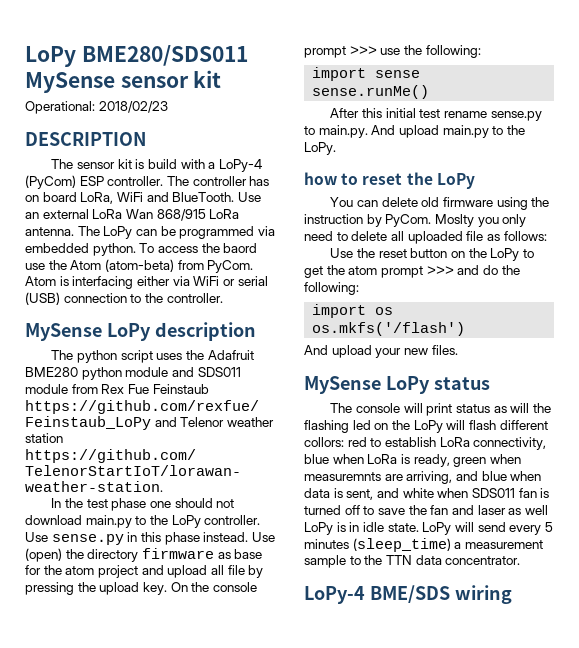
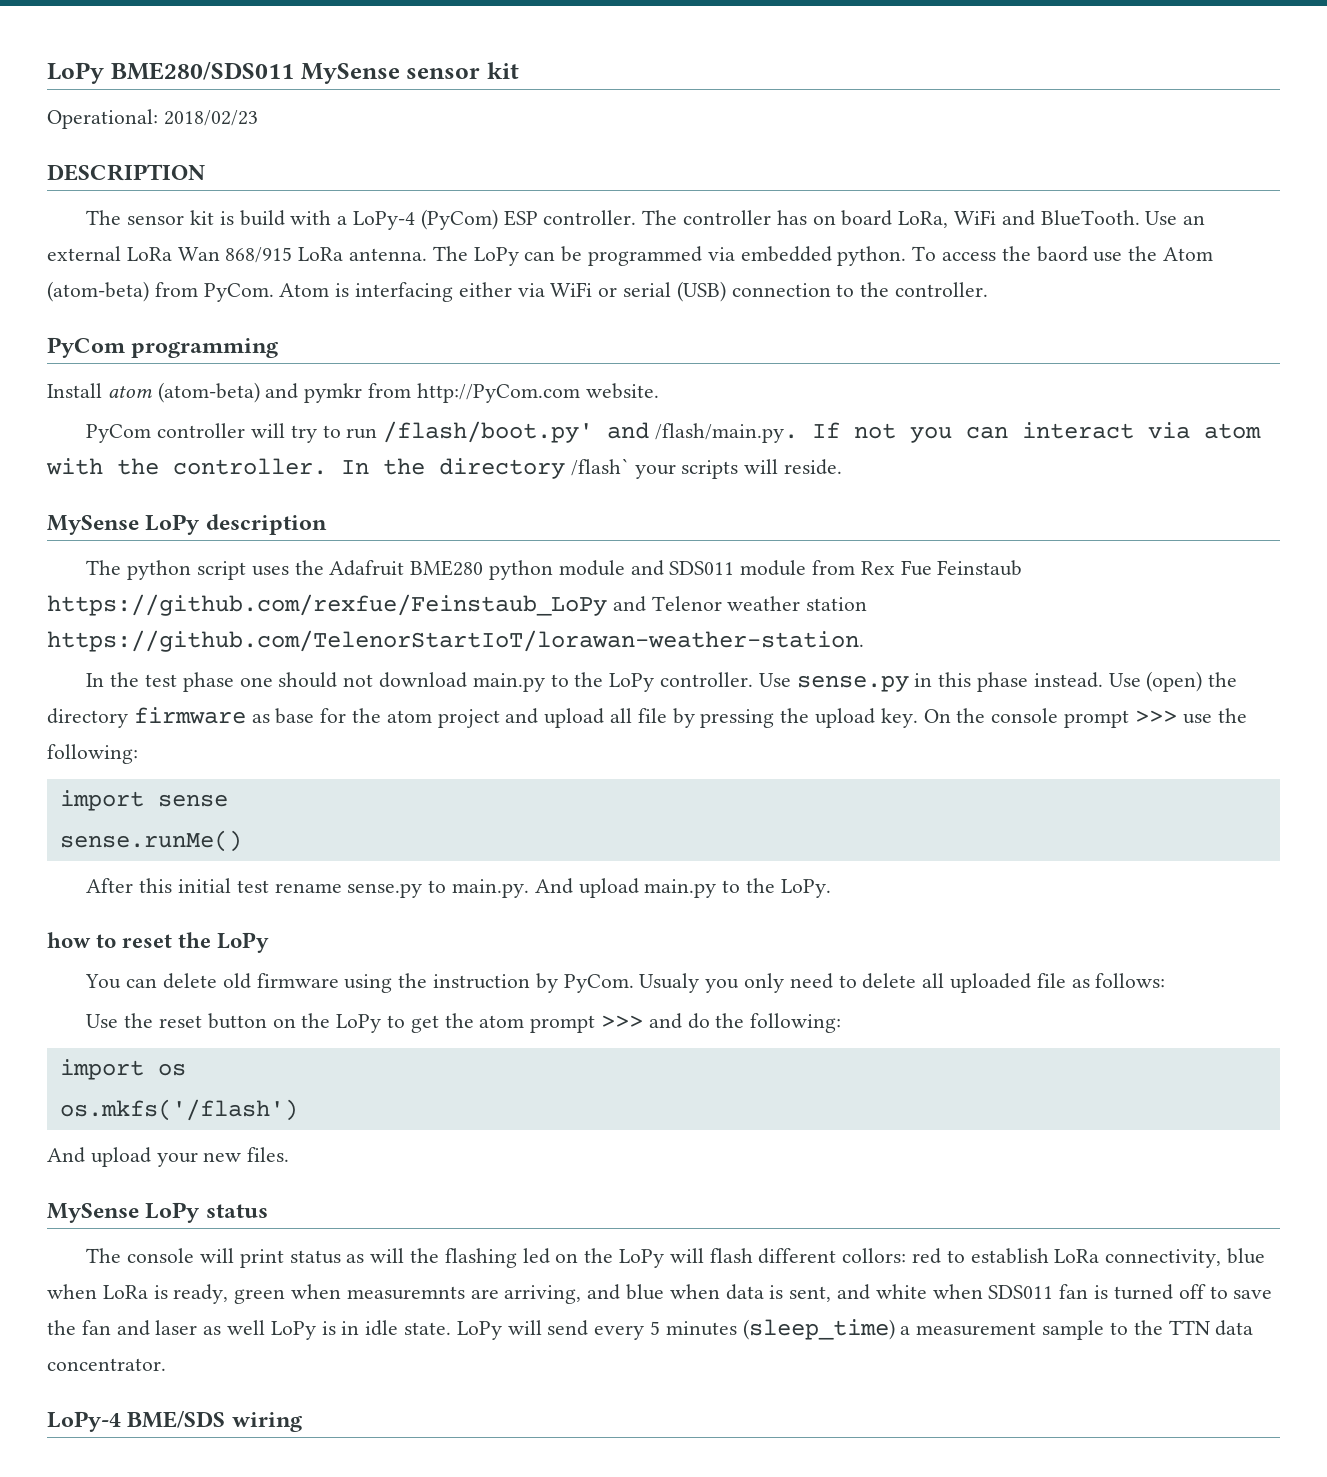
+ PyCom programming
+ Install atom (atom-beta) and pymkr from http://PyCom.com website.
+ PyCom controller will try to run /flash/boot.py' and /flash/main.py. If not you can interact via atom with the controller. In the directory /flash` your scripts will reside.
- Moslty you only need to delete all uploaded file as follows:
+ Usualy you only need to delete all uploaded file as follows:

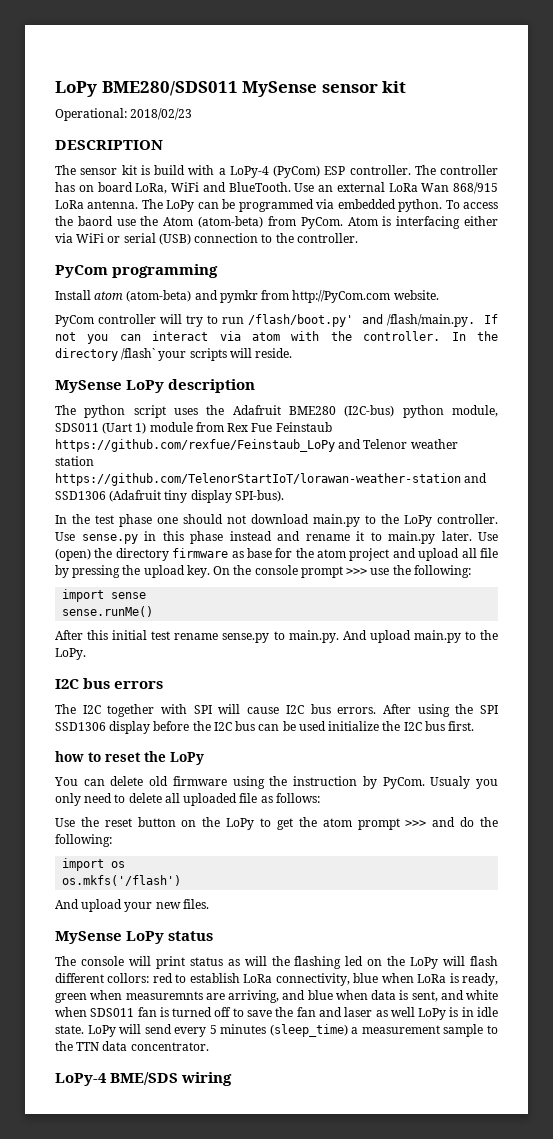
- The python script uses the Adafruit BME280 python module and SDS011 module from Rex Fue Feinstaub https://github.com/rexfue/Feinstaub_LoPy and Telenor weather station https://github.com/TelenorStartIoT/lorawan-weather-station.
+ The python script uses the Adafruit BME280 (I2C-bus) python module, SDS011 (Uart 1) module from Rex Fue Feinstaub https://github.com/rexfue/Feinstaub_LoPy and Telenor weather station https://github.com/TelenorStartIoT/lorawan-weather-station and SSD1306 (Adafruit tiny display SPI-bus).
- Use sense.py in this phase instead.
+ Use sense.py in this phase instead and rename it to main.py later.
+ I2C bus errors
+ The I2C together with SPI will cause I2C bus errors. After using the SPI SSD1306 display before the I2C bus can be used initialize the I2C bus first.

